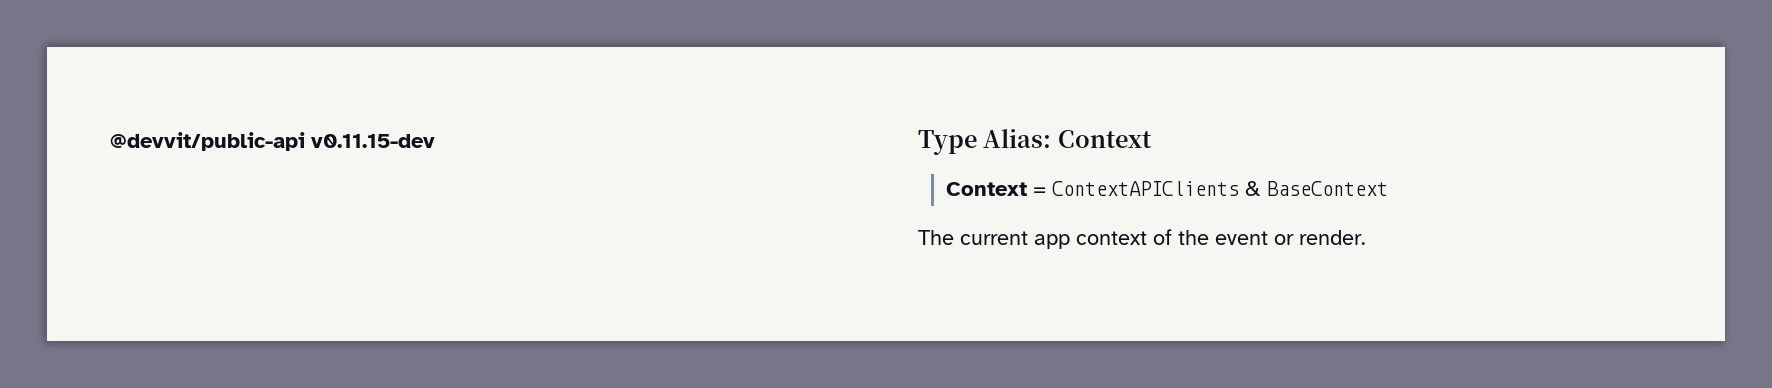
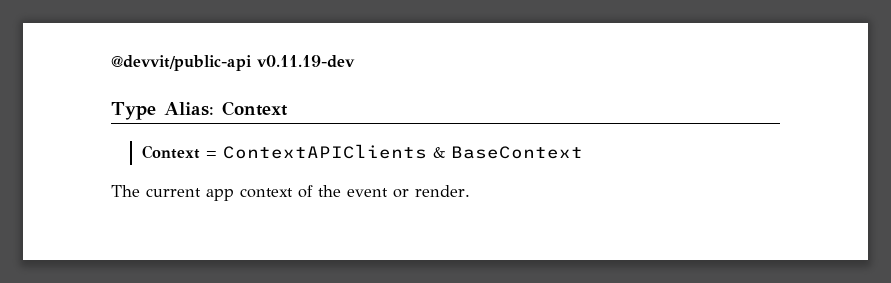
- @devvit/public-api v0.11.15-dev
+ @devvit/public-api v0.11.19-dev

